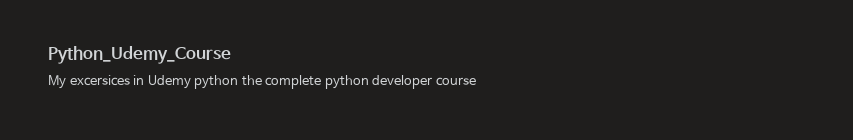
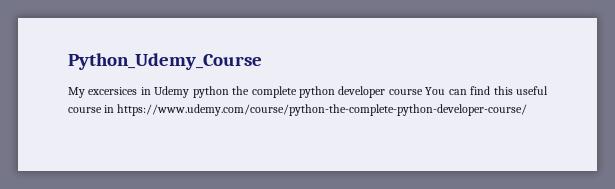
- My excersices in Udemy python the complete python developer course
+ My excersices in Udemy python the complete python developer course You can find this useful course in https://www.udemy.com/course/python-the-complete-python-developer-course/

